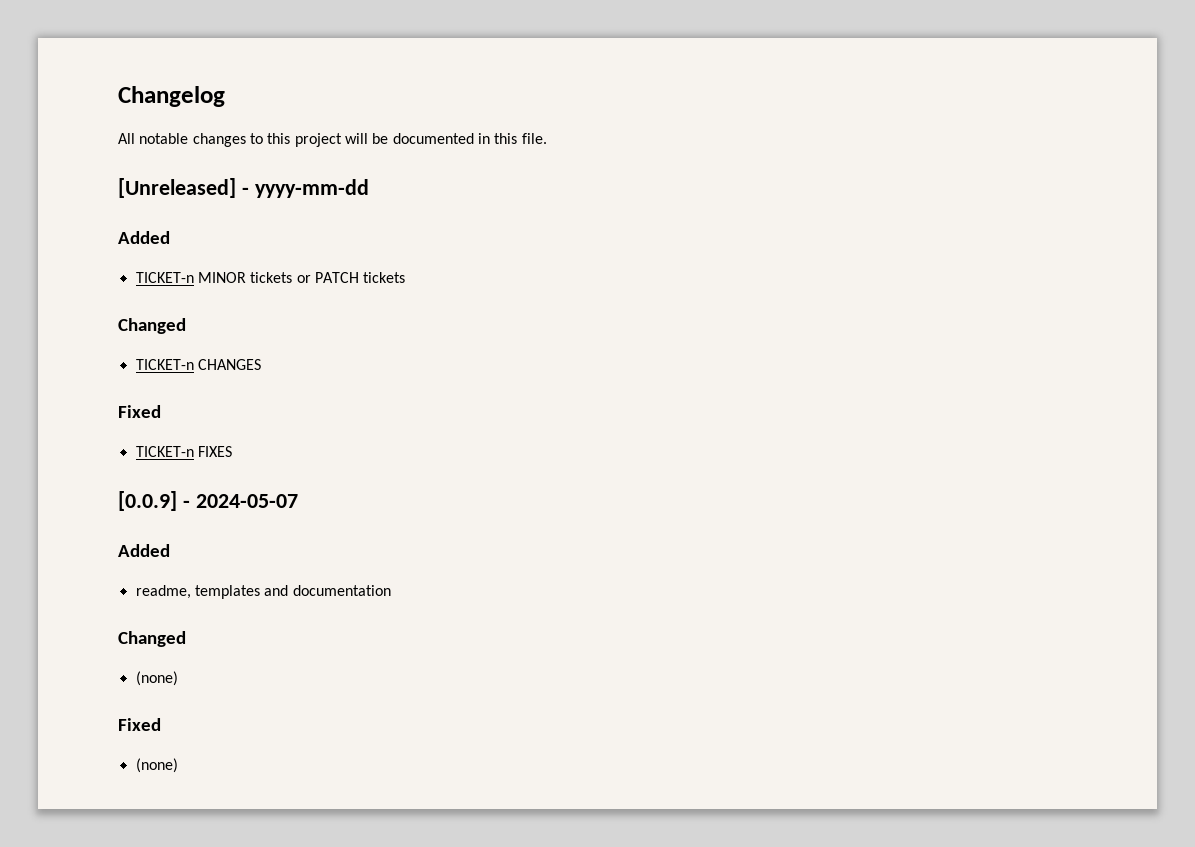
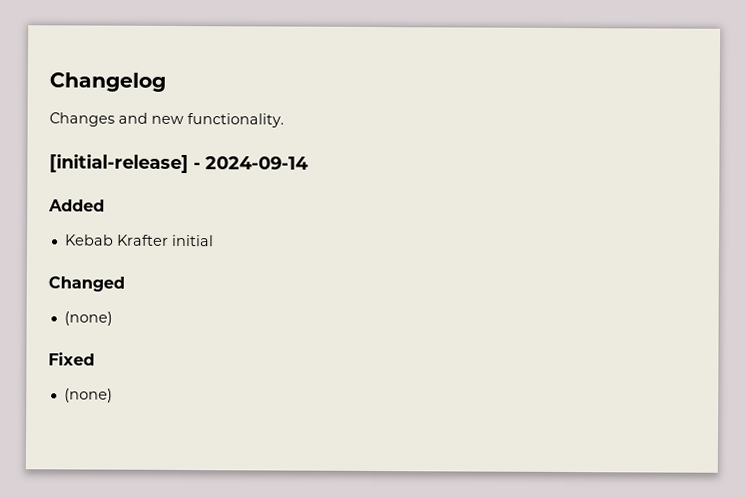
- All notable changes to this project will be documented in this file.
- [Unreleased] - yyyy-mm-dd
+ Changes and new functionality.
+ [initial-release] - 2024-09-14
  Added
- TICKET-n MINOR tickets or PATCH tickets
- Changed
- TICKET-n CHANGES
- Fixed
- TICKET-n FIXES
- [0.0.9] - 2024-05-07
- Added
- readme, templates and documentation
+ Kebab Krafter initial

